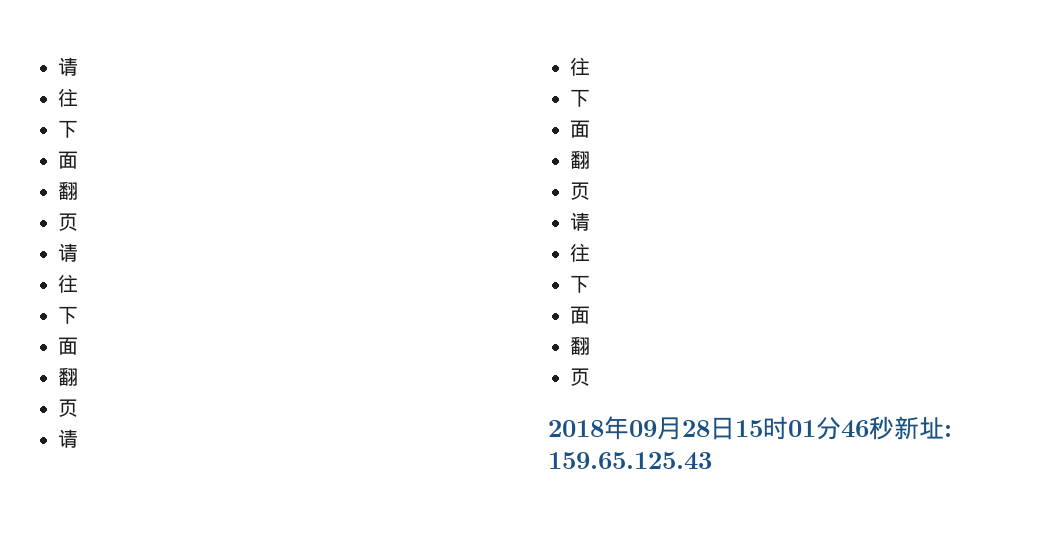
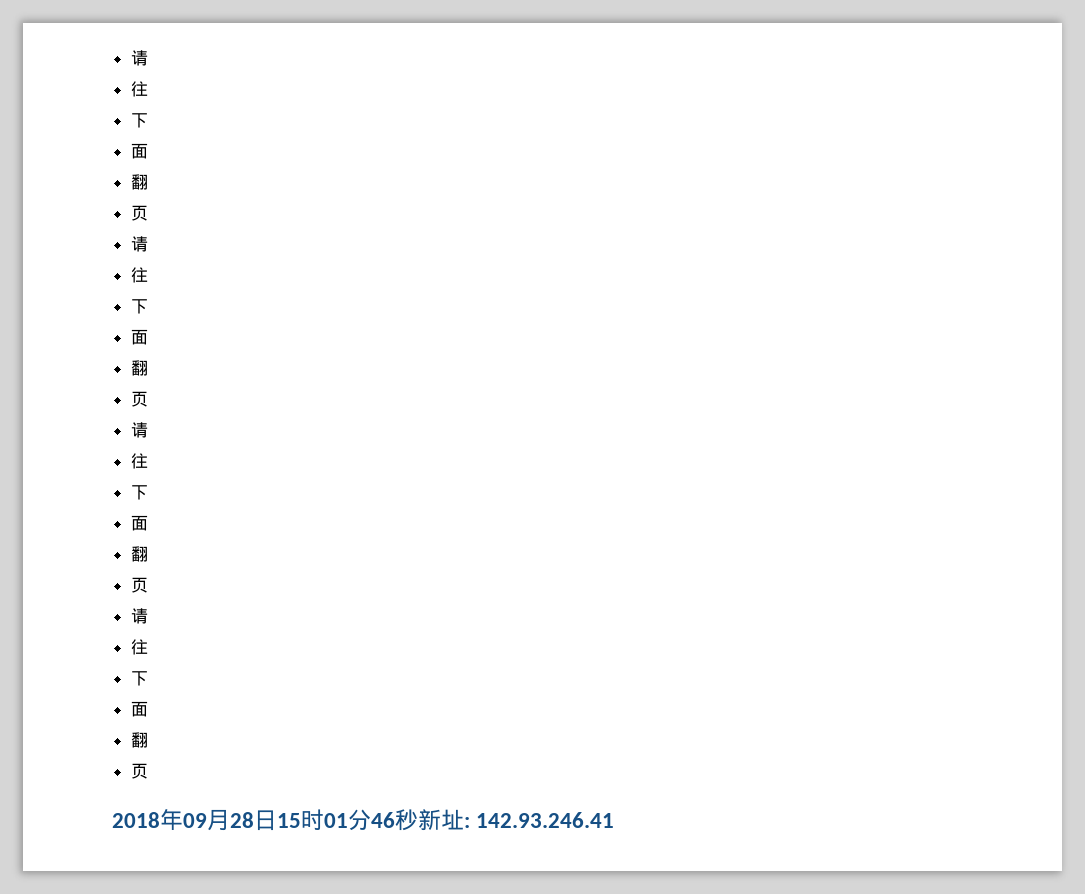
- 2018年09月28日15时01分46秒新址: 159.65.125.43
+ 2018年09月28日15时01分46秒新址: 142.93.246.41

